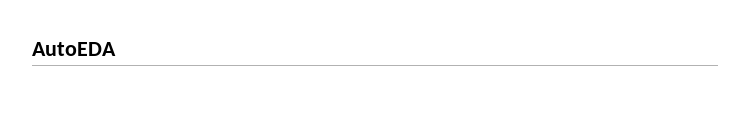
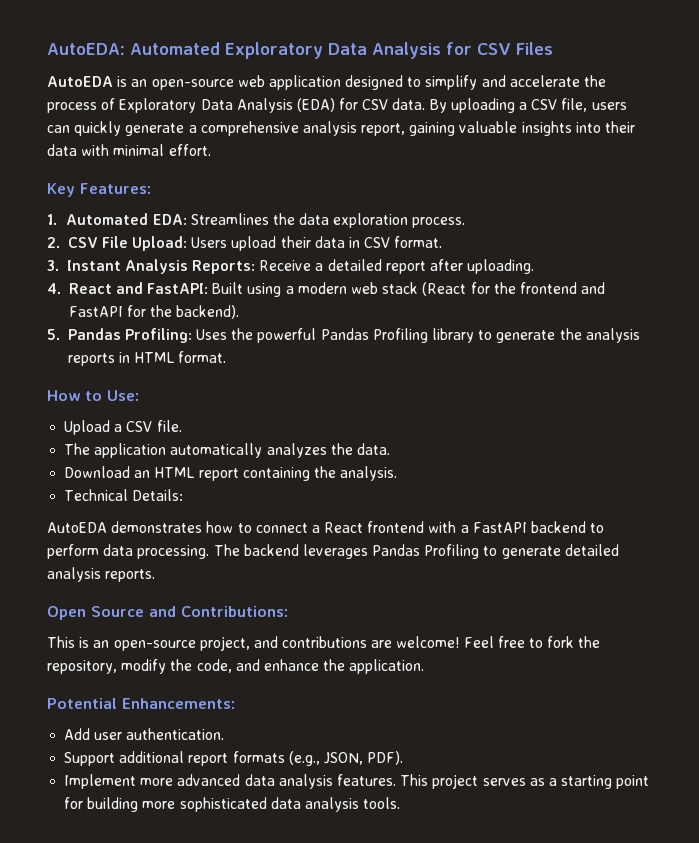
- AutoEDA
+ AutoEDA: Automated Exploratory Data Analysis for CSV Files
+ AutoEDA is an open-source web application designed to simplify and accelerate the process of Exploratory Data Analysis (EDA) for CSV data. By uploading a CSV file, users can quickly generate a comprehensive analysis report, gaining valuable insights into their data with minimal effort.
+ Key Features:
+ 1. Automated EDA: Streamlines the data exploration process.
+ 2. CSV File Upload: Users upload their data in CSV format.
+ 3. Instant Analysis Reports: Receive a detailed report after uploading.
+ 4. React and FastAPI: Built using a modern web stack (React for the frontend and FastAPI for the backend).
+ 5. Pandas Profiling: Uses the powerful Pandas Profiling library to generate the analysis reports in HTML format.
+ How to Use:
+ Upload a CSV file.
+ The application automatically analyzes the data.
+ Download an HTML report containing the analysis.
+ Technical Details:
+ AutoEDA demonstrates how to connect a React frontend with a FastAPI backend to perform data processing. The backend leverages Pandas Profiling to generate detailed analysis reports.
+ Open Source and Contributions:
+ This is an open-source project, and contributions are welcome! Feel free to fork the repository, modify the code, and enhance the application.
+ Potential Enhancements:
+ Add user authentication.
+ Support additional report formats (e.g., JSON, PDF).
+ Implement more advanced data analysis features. This project serves as a starting point for building more sophisticated data analysis tools.

